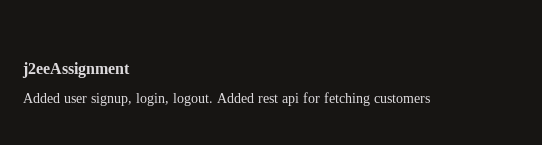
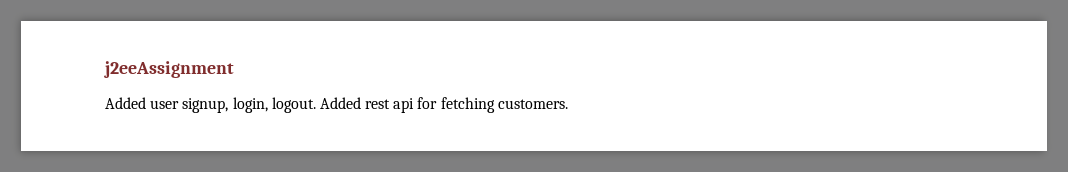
- Added rest api for fetching customers
+ Added rest api for fetching customers.

